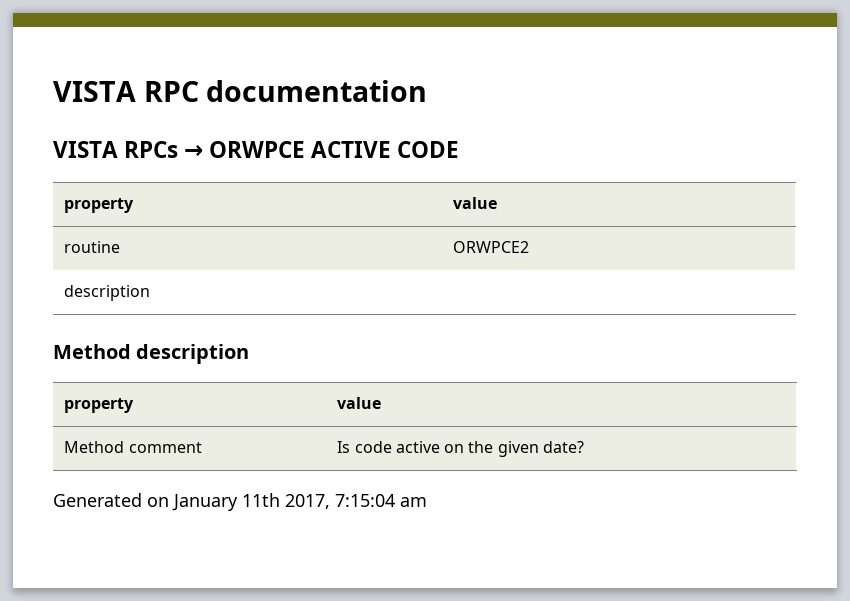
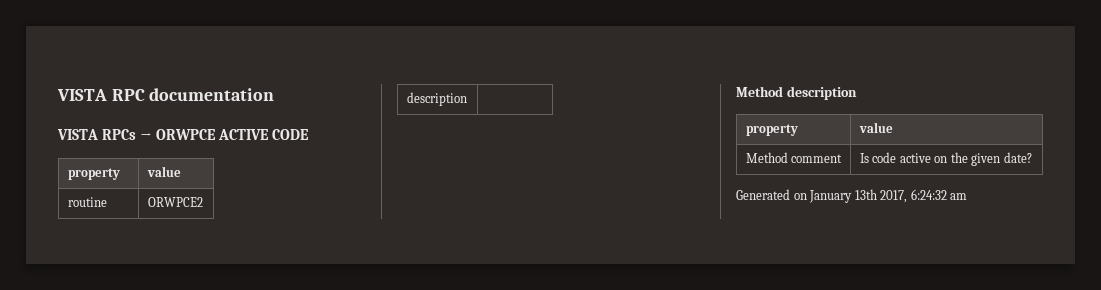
- Generated on January 11th 2017, 7:15:04 am
+ Generated on January 13th 2017, 6:24:32 am

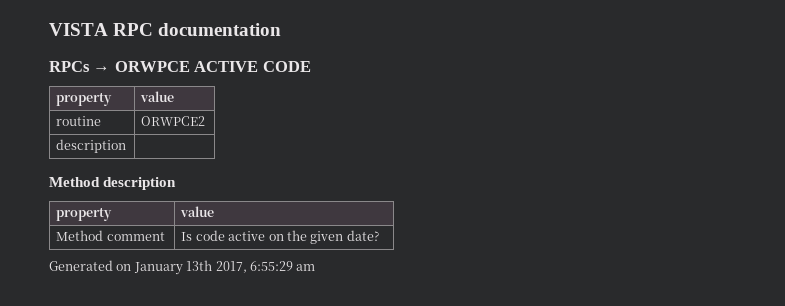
- VISTA RPCs → ORWPCE ACTIVE CODE
+ RPCs → ORWPCE ACTIVE CODE
- Generated on January 13th 2017, 6:24:32 am
+ Generated on January 13th 2017, 6:55:29 am

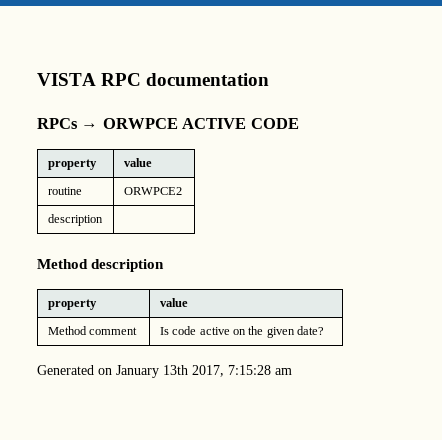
- Generated on January 13th 2017, 6:55:29 am
+ Generated on January 13th 2017, 7:15:28 am

